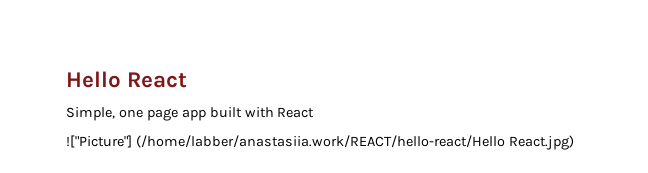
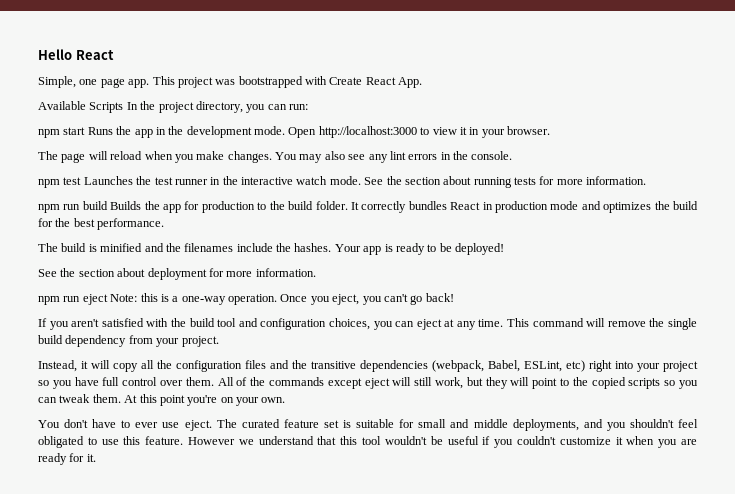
- Simple, one page app built with React
- !["Picture"] (/home/labber/anastasiia.work/REACT/hello-react/Hello React.jpg)
+ Simple, one page app. This project was bootstrapped with Create React App.
+ Available Scripts In the project directory, you can run:
+ npm start Runs the app in the development mode. Open http://localhost:3000 to view it in your browser.
+ The page will reload when you make changes. You may also see any lint errors in the console.
+ npm test Launches the test runner in the interactive watch mode. See the section about running tests for more information.
+ npm run build Builds the app for production to the build folder. It correctly bundles React in production mode and optimizes the build for the best performance.
+ The build is minified and the filenames include the hashes. Your app is ready to be deployed!
+ See the section about deployment for more information.
+ npm run eject Note: this is a one-way operation. Once you eject, you can't go back!
+ If you aren't satisfied with the build tool and configuration choices, you can eject at any time. This command will remove the single build dependency from your project.
+ Instead, it will copy all the configuration files and the transitive dependencies (webpack, Babel, ESLint, etc) right into your project so you have full control over them. All of the commands except eject will still work, but they will point to the copied scripts so you can tweak them. At this point you're on your own.
+ You don't have to ever use eject. The curated feature set is suitable for small and middle deployments, and you shouldn't feel obligated to use this feature. However we understand that this tool wouldn't be useful if you couldn't customize it when you are ready for it.

